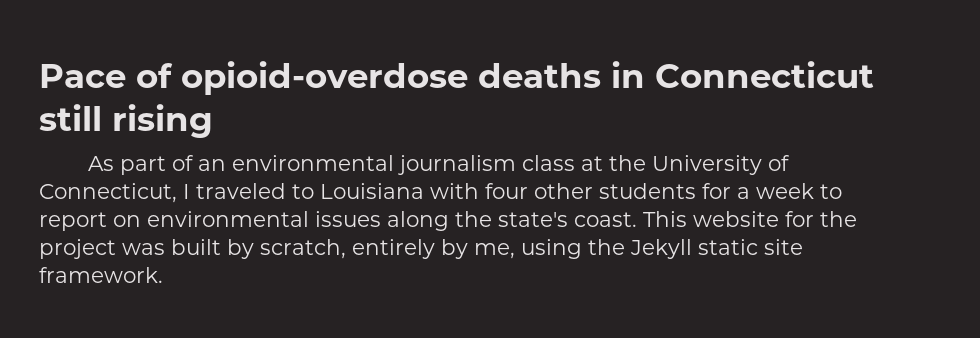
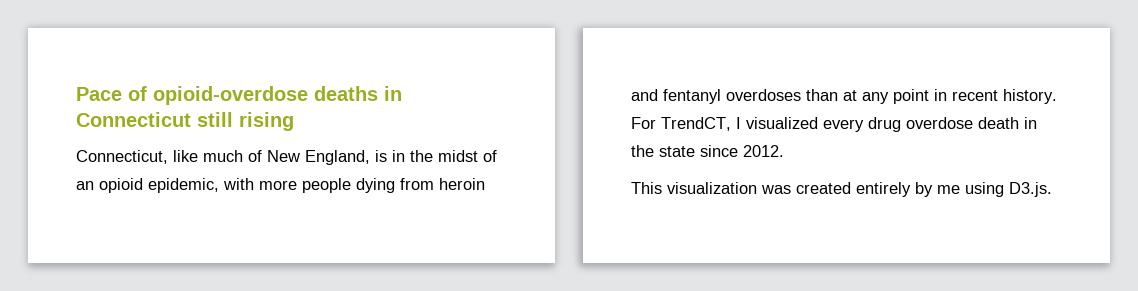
- As part of an environmental journalism class at the University of Connecticut, I traveled to Louisiana with four other students for a week to report on environmental issues along the state's coast. This website for the project was built by scratch, entirely by me, using the Jekyll static site framework.
+ Connecticut, like much of New England, is in the midst of an opioid epidemic, with more people dying from heroin and fentanyl overdoses than at any point in recent history. For TrendCT, I visualized every drug overdose death in the state since 2012.
+ This visualization was created entirely by me using D3.js.

